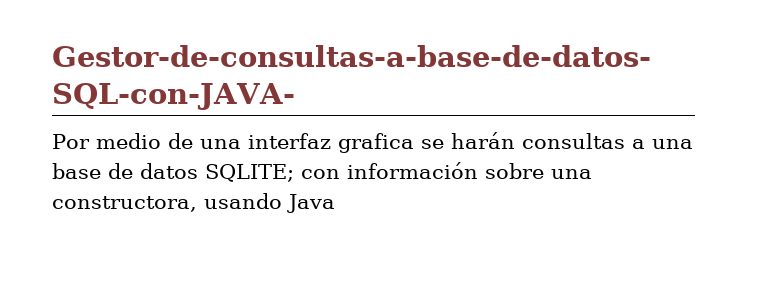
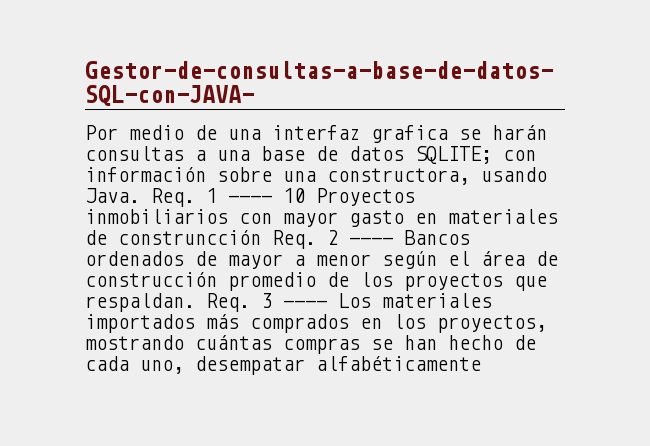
- Por medio de una interfaz grafica se harán consultas a una base de datos SQLITE; con información sobre una constructora, usando Java
+ Por medio de una interfaz grafica se harán consultas a una base de datos SQLITE; con información sobre una constructora, usando Java. Req. 1 ---- 10 Proyectos inmobiliarios con mayor gasto en materiales de construncción Req. 2 ---- Bancos ordenados de mayor a menor según el área de construcción promedio de los proyectos que respaldan. Req. 3 ---- Los materiales importados más comprados en los proyectos, mostrando cuántas compras se han hecho de cada uno, desempatar alfabéticamente

